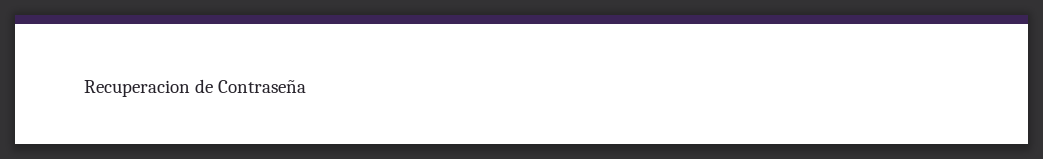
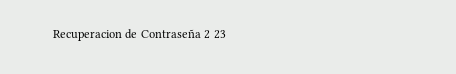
- Recuperacion de Contraseña
+ Recuperacion de Contraseña 2 23

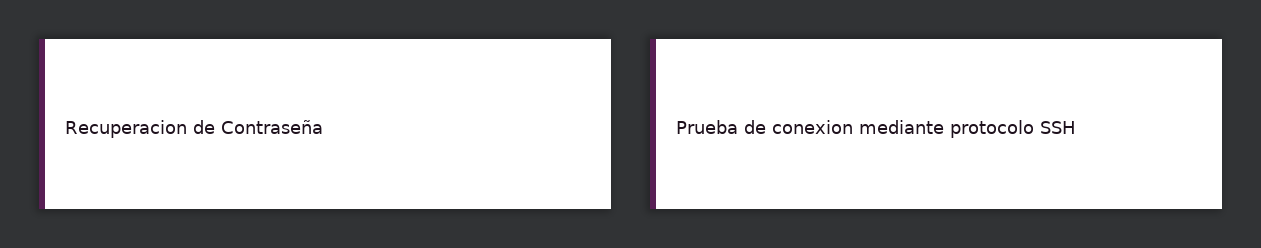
- Recuperacion de Contraseña 2 23
+ Recuperacion de Contraseña
+ Prueba de conexion mediante protocolo SSH

